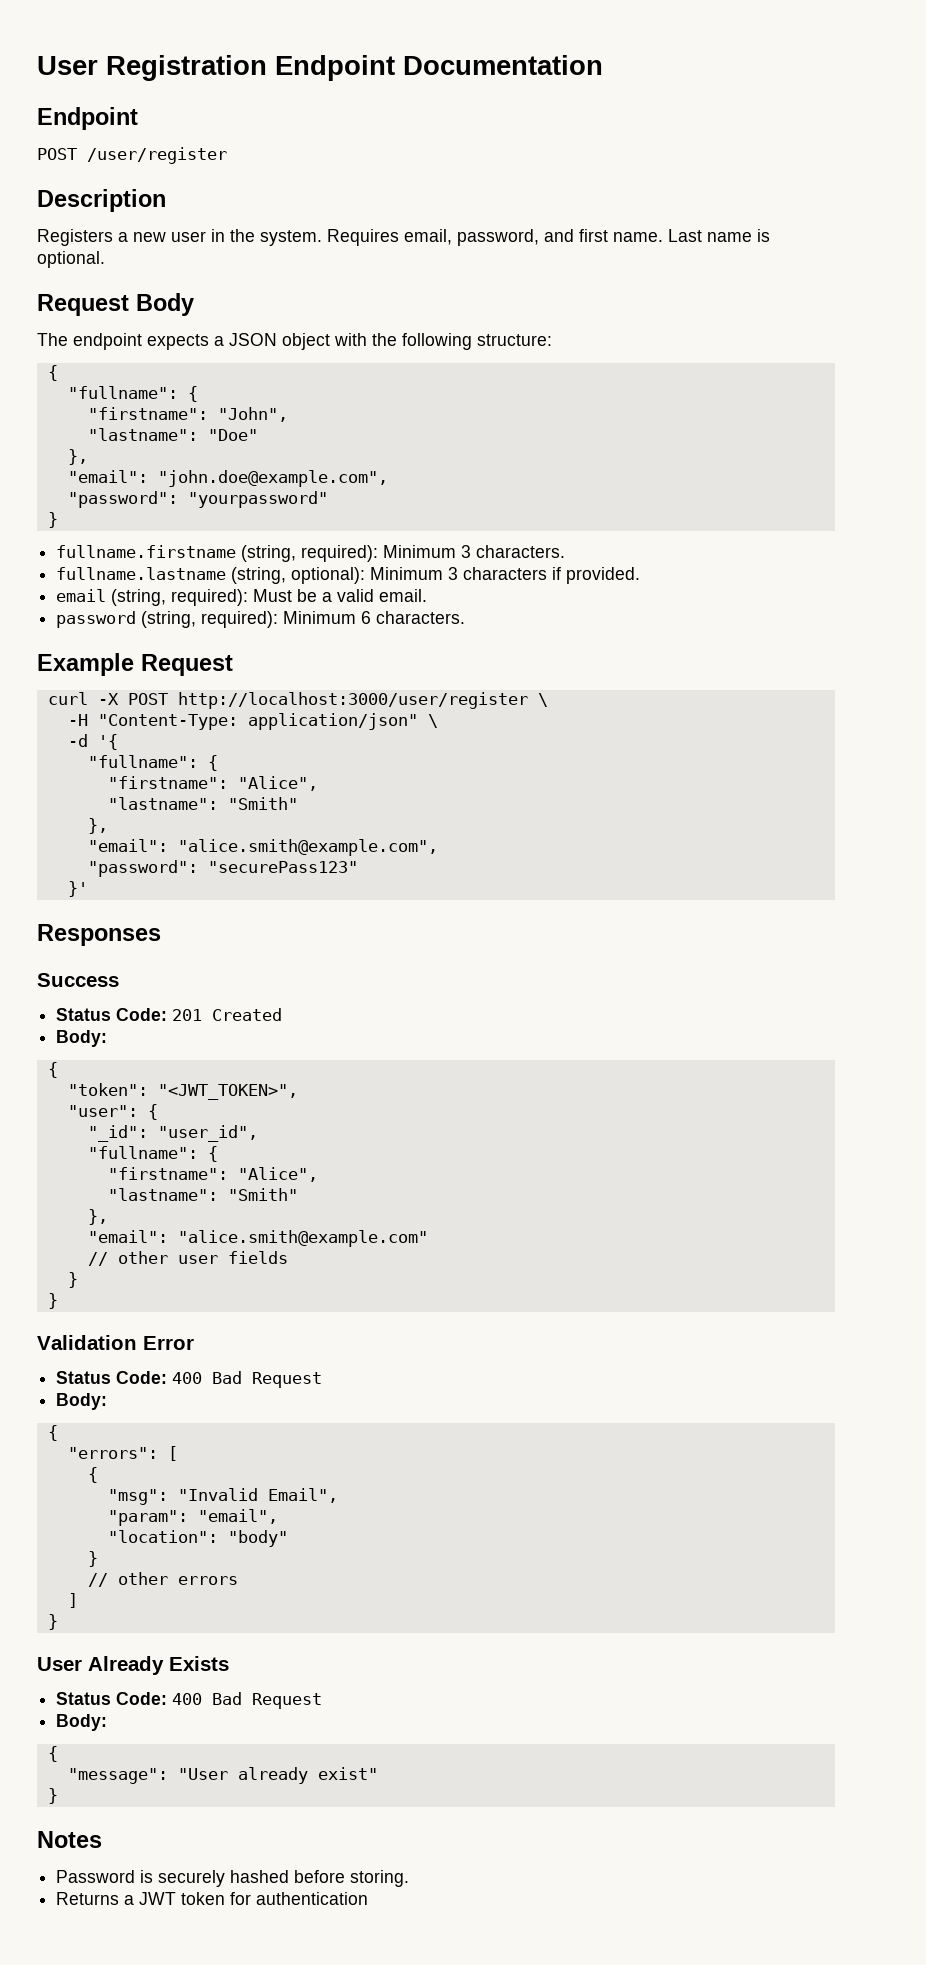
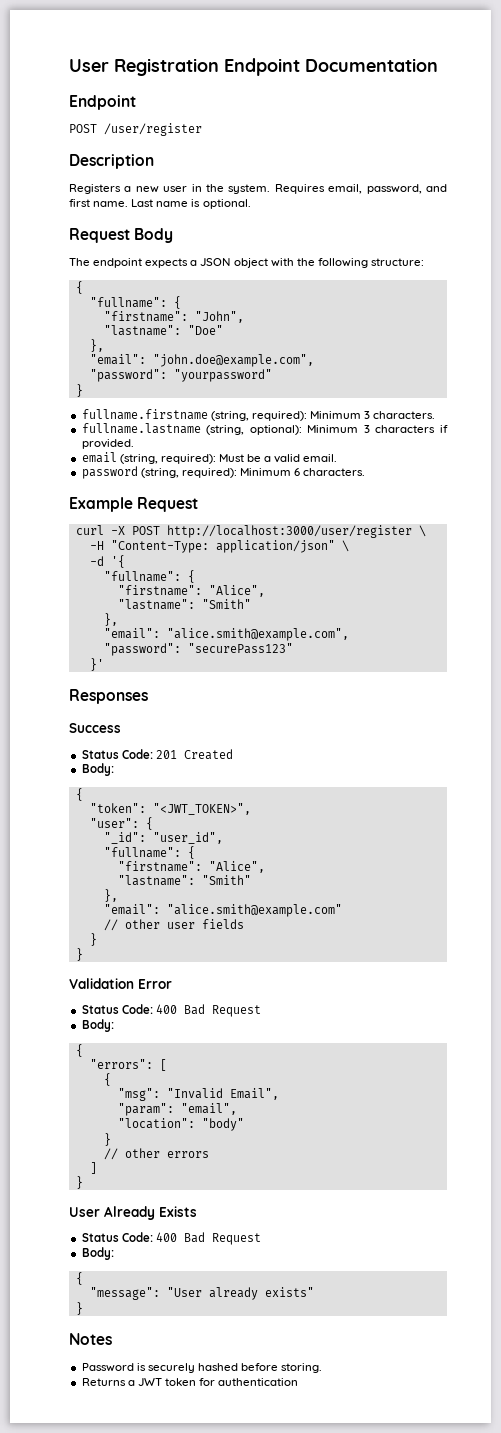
- "message": "User already exist"
+ "message": "User already exists"

